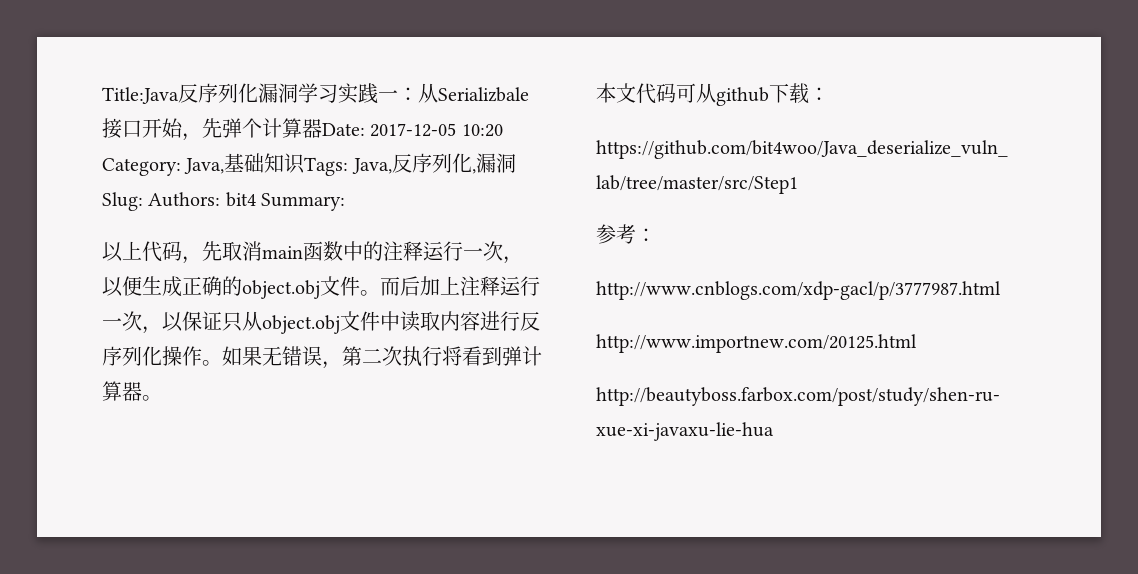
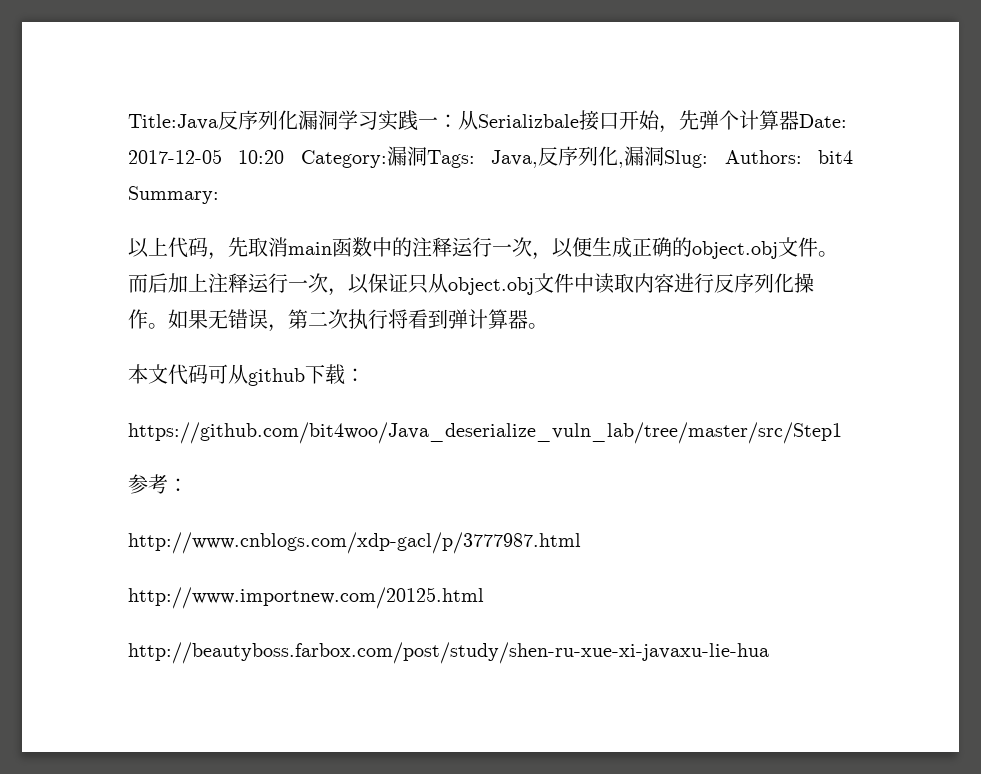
- Title:Java反序列化漏洞学习实践一：从Serializbale接口开始，先弹个计算器Date: 2017-12-05 10:20 Category: Java,基础知识Tags: Java,反序列化,漏洞Slug: Authors: bit4 Summary:
+ Title:Java反序列化漏洞学习实践一：从Serializbale接口开始，先弹个计算器Date: 2017-12-05 10:20 Category:漏洞Tags: Java,反序列化,漏洞Slug: Authors: bit4 Summary:

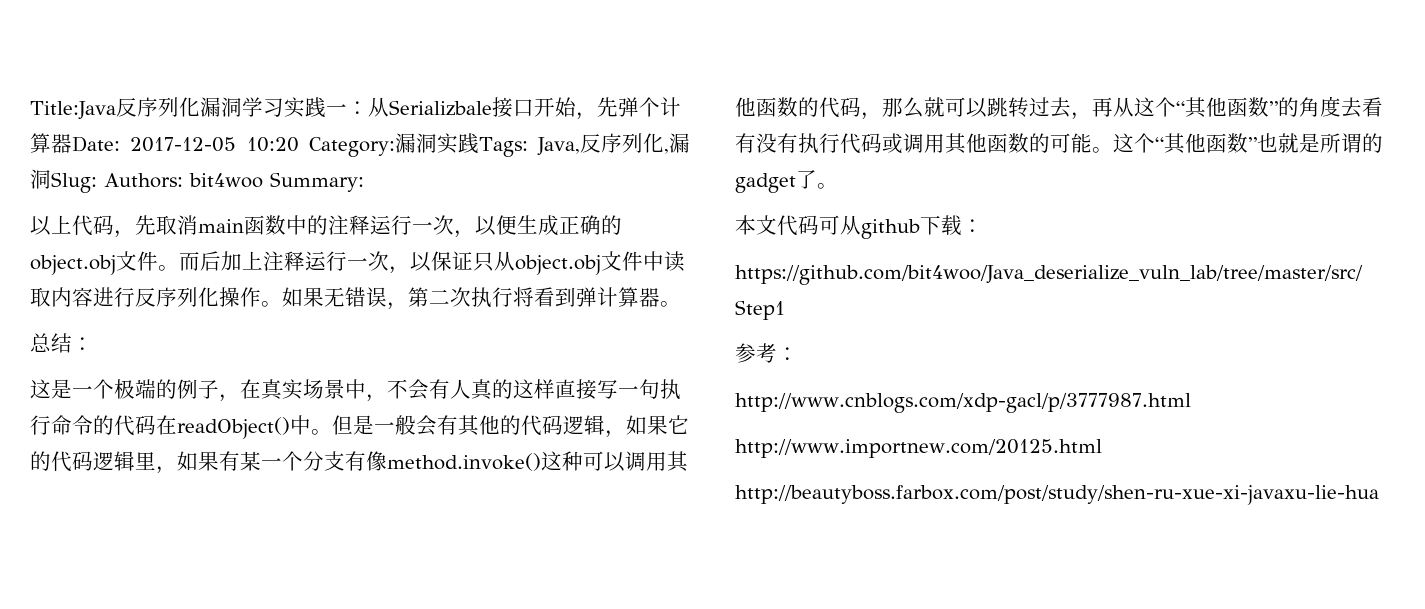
- Title:Java反序列化漏洞学习实践一：从Serializbale接口开始，先弹个计算器Date: 2017-12-05 10:20 Category:漏洞Tags: Java,反序列化,漏洞Slug: Authors: bit4 Summary:
+ Title:Java反序列化漏洞学习实践一：从Serializbale接口开始，先弹个计算器Date: 2017-12-05 10:20 Category:漏洞实践Tags: Java,反序列化,漏洞Slug: Authors: bit4woo Summary:
+ 总结：
+ 这是一个极端的例子，在真实场景中，不会有人真的这样直接写一句执行命令的代码在readObject()中。但是一般会有其他的代码逻辑，如果它的代码逻辑里，如果有某一个分支有像method.invoke()这种可以调用其他函数的代码，那么就可以跳转过去，再从这个“其他函数”的角度去看有没有执行代码或调用其他函数的可能。这个“其他函数”也就是所谓的gadget了。

